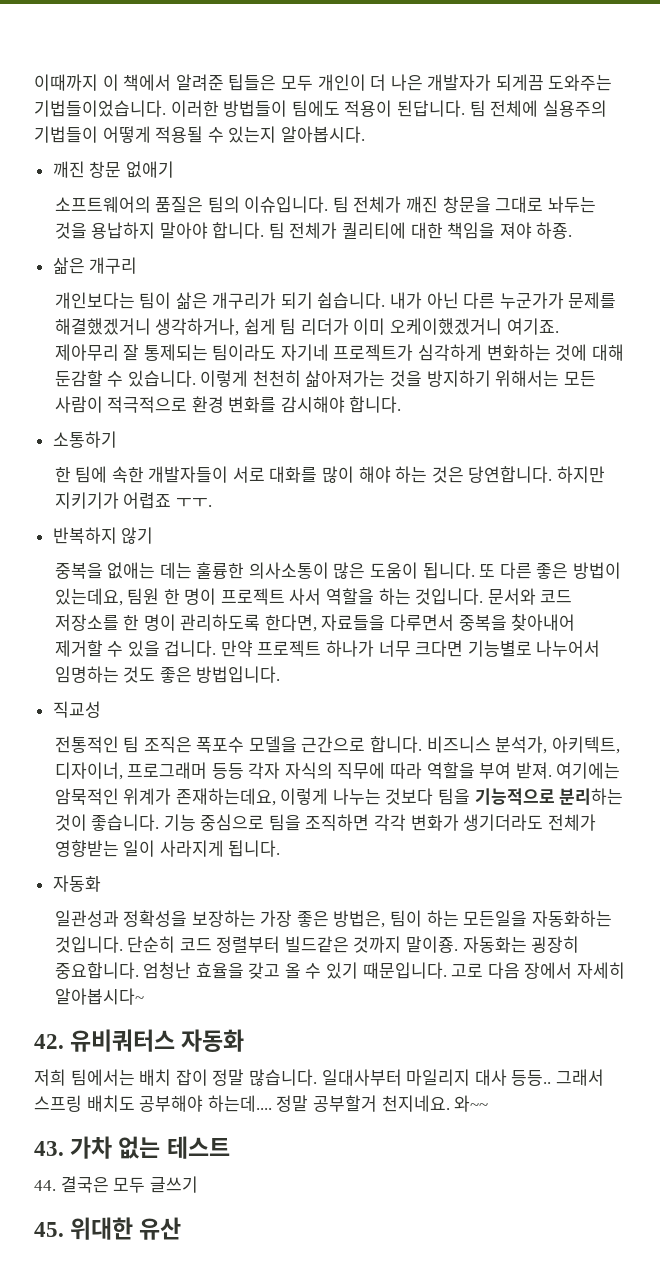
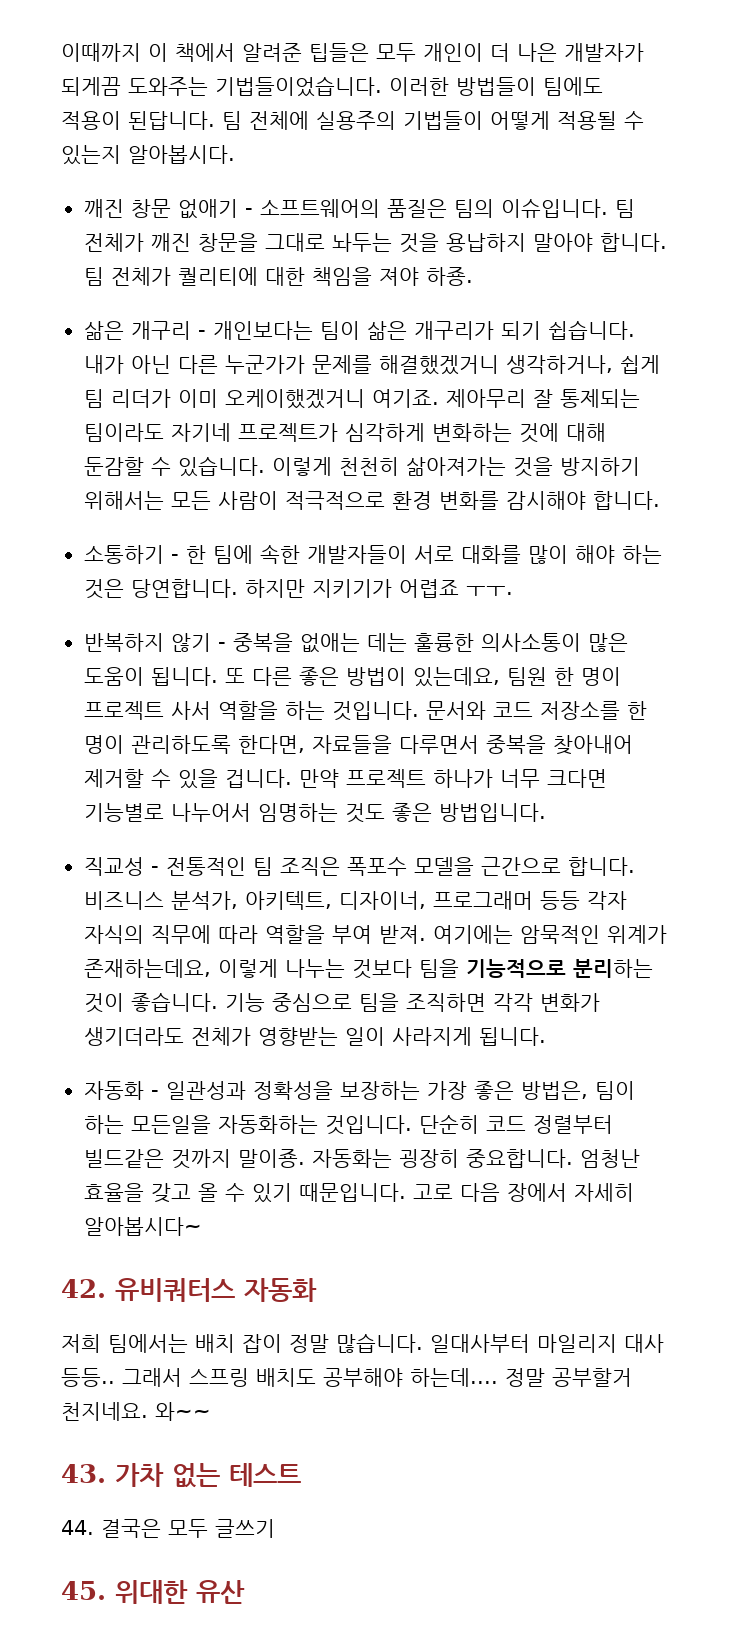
- 깨진 창문 없애기
- 소프트웨어의 품질은 팀의 이슈입니다.
+ 깨진 창문 없애기 - 소프트웨어의 품질은 팀의 이슈입니다.
- 삶은 개구리
- 개인보다는 팀이 삶은 개구리가 되기 쉽습니다.
+ 삶은 개구리 - 개인보다는 팀이 삶은 개구리가 되기 쉽습니다.
- 소통하기
- 한 팀에 속한 개발자들이 서로 대화를 많이 해야 하는 것은 당연합니다.
+ 소통하기 - 한 팀에 속한 개발자들이 서로 대화를 많이 해야 하는 것은 당연합니다.
- 반복하지 않기
- 중복을 없애는 데는 훌륭한 의사소통이 많은 도움이 됩니다.
+ 반복하지 않기 - 중복을 없애는 데는 훌륭한 의사소통이 많은 도움이 됩니다.
- 직교성
- 전통적인 팀 조직은 폭포수 모델을 근간으로 합니다.
+ 직교성 - 전통적인 팀 조직은 폭포수 모델을 근간으로 합니다.
  기능 중심으로 팀을 조직하면 각각 변화가 생기더라도 전체가 영향받는 일이 사라지게 됩니다.
- 자동화
- 일관성과 정확성을 보장하는 가장 좋은 방법은, 팀이 하는 모든일을 자동화하는 것입니다.
+ 자동화 - 일관성과 정확성을 보장하는 가장 좋은 방법은, 팀이 하는 모든일을 자동화하는 것입니다.

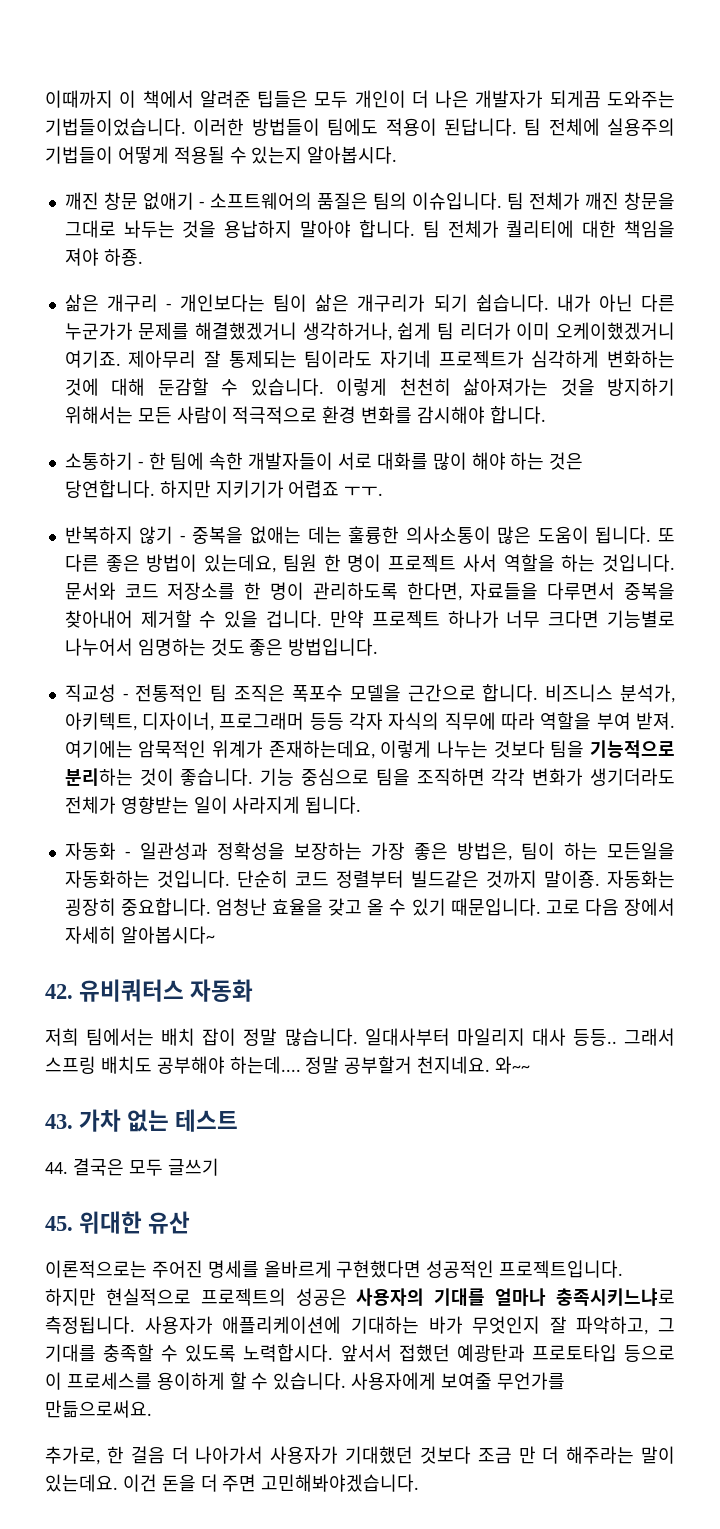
+ 이론적으로는 주어진 명세를 올바르게 구현했다면 성공적인 프로젝트입니다. 하지만 현실적으로 프로젝트의 성공은 사용자의 기대를 얼마나 충족시키느냐로 측정됩니다. 사용자가 애플리케이션에 기대하는 바가 무엇인지 잘 파악하고, 그 기대를 충족할 수 있도록 노력합시다. 앞서서 접했던 예광탄과 프로토타입 등으로 이 프로세스를 용이하게 할 수 있습니다. 사용자에게 보여줄 무언가를 만듦으로써요.
+ 추가로, 한 걸음 더 나아가서 사용자가 기대했던 것보다 조금 만 더 해주라는 말이 있는데요. 이건 돈을 더 주면 고민해봐야겠습니다.

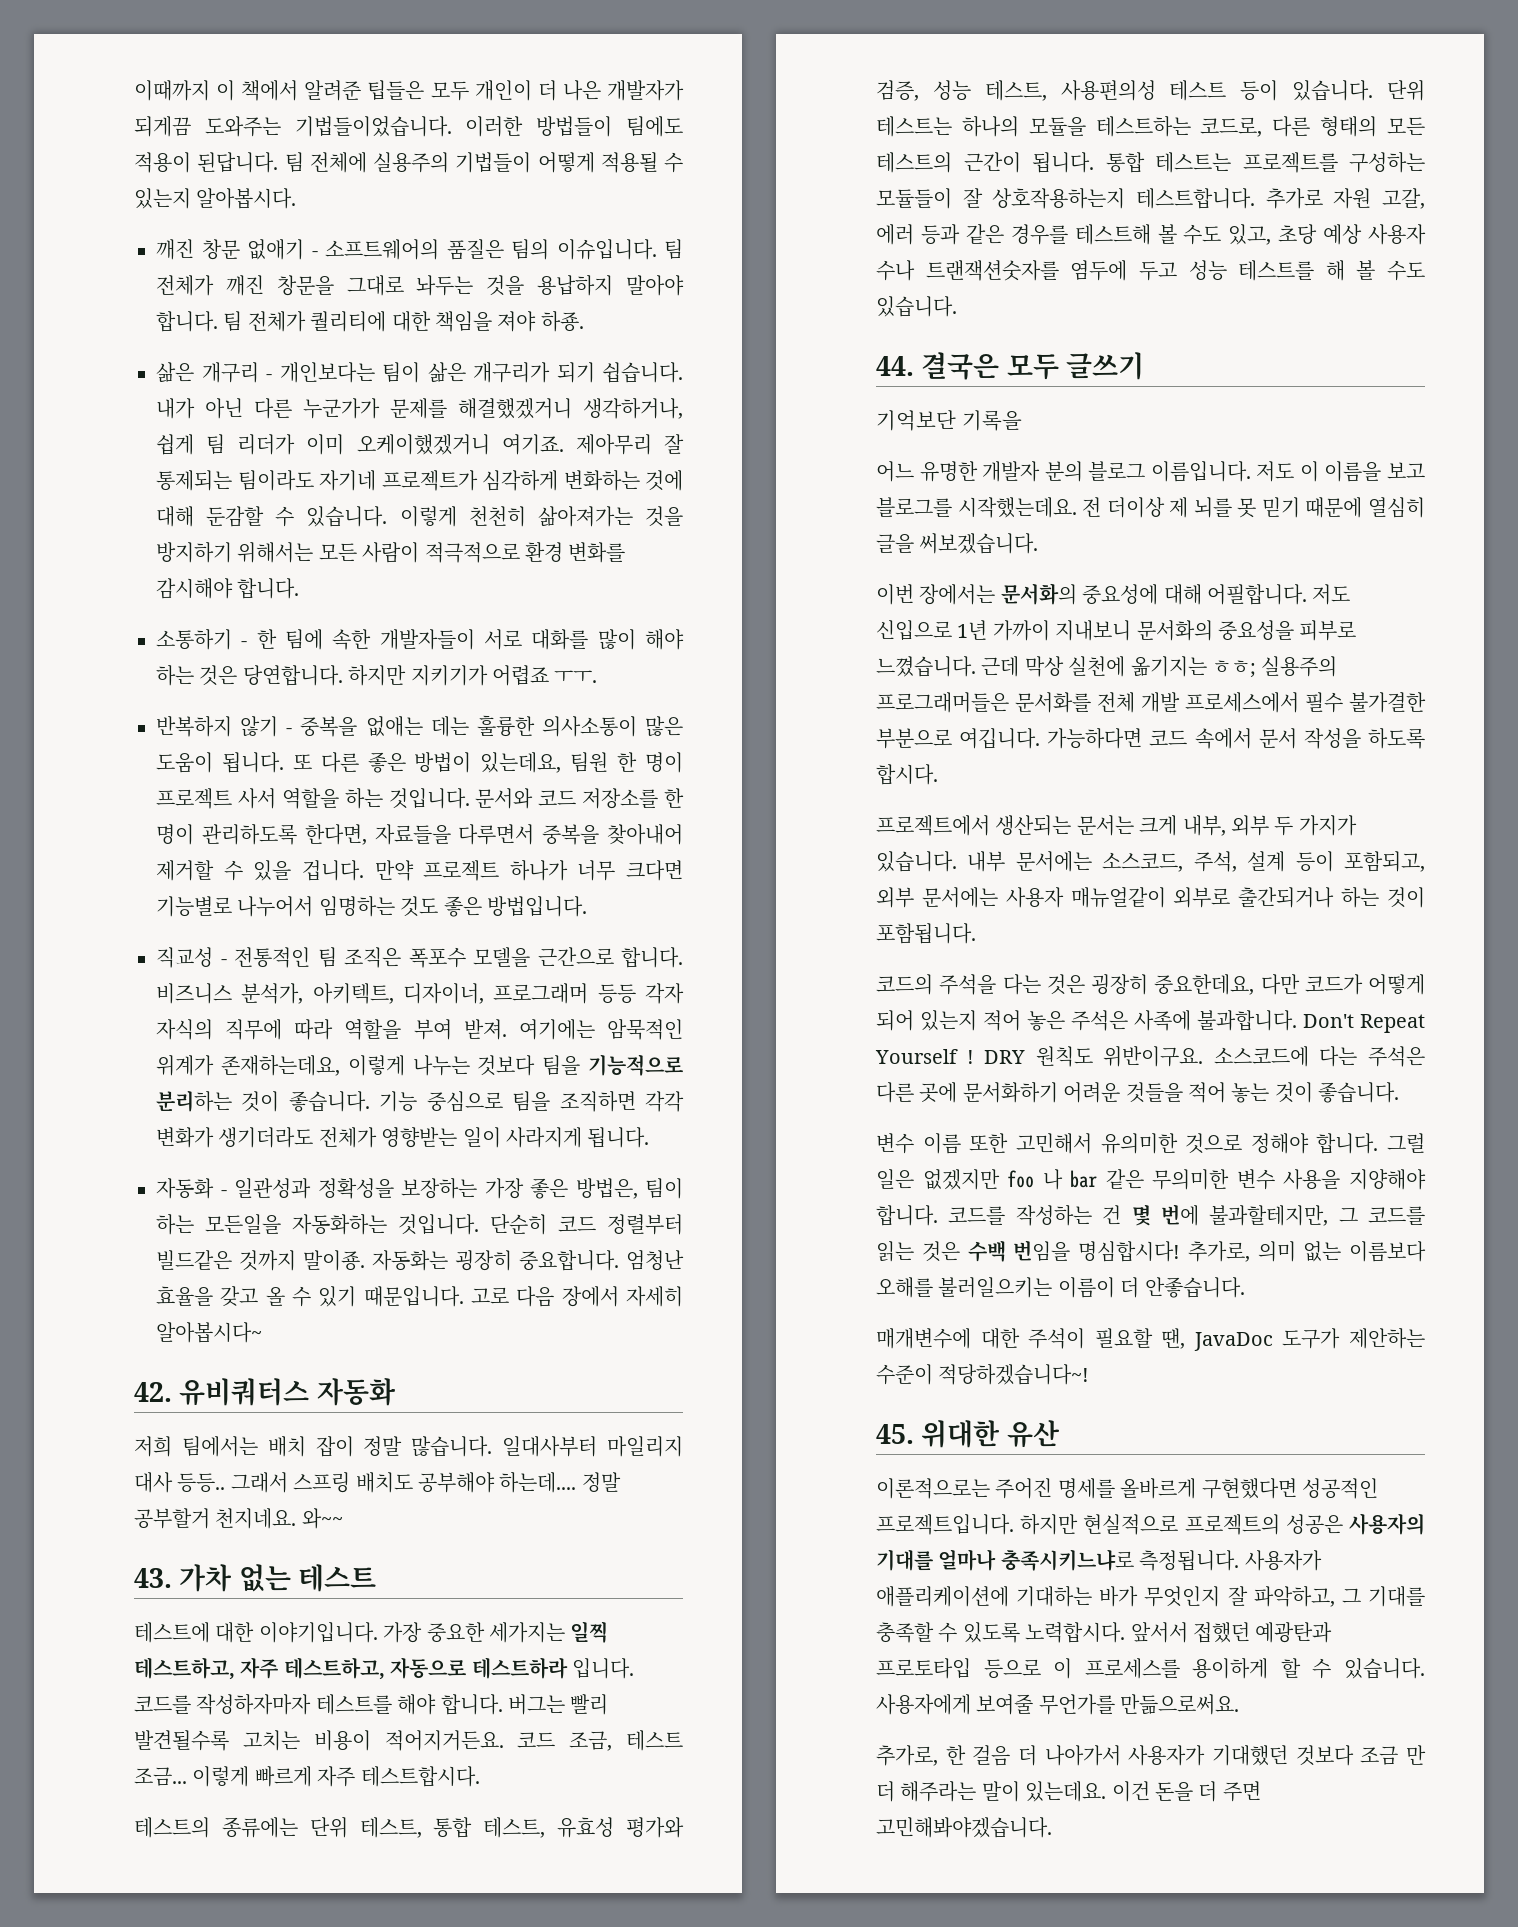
+ 테스트에 대한 이야기입니다. 가장 중요한 세가지는 일찍 테스트하고, 자주 테스트하고, 자동으로 테스트하라 입니다. 코드를 작성하자마자 테스트를 해야 합니다. 버그는 빨리 발견될수록 고치는 비용이 적어지거든요. 코드 조금, 테스트 조금... 이렇게 빠르게 자주 테스트합시다.
+ 테스트의 종류에는 단위 테스트, 통합 테스트, 유효성 평가와 검증, 성능 테스트, 사용편의성 테스트 등이 있습니다. 단위 테스트는 하나의 모듈을 테스트하는 코드로, 다른 형태의 모든 테스트의 근간이 됩니다. 통합 테스트는 프로젝트를 구성하는 모듈들이 잘 상호작용하는지 테스트합니다. 추가로 자원 고갈, 에러 등과 같은 경우를 테스트해 볼 수도 있고, 초당 예상 사용자 수나 트랜잭션숫자를 염두에 두고 성능 테스트를 해 볼 수도 있습니다.
  44. 결국은 모두 글쓰기
+ 기억보단 기록을
+ 어느 유명한 개발자 분의 블로그 이름입니다. 저도 이 이름을 보고 블로그를 시작했는데요. 전 더이상 제 뇌를 못 믿기 때문에 열심히 글을 써보겠습니다.
+ 이번 장에서는 문서화의 중요성에 대해 어필합니다. 저도 신입으로 1년 가까이 지내보니 문서화의 중요성을 피부로 느꼈습니다. 근데 막상 실천에 옮기지는 ㅎㅎ; 실용주의 프로그래머들은 문서화를 전체 개발 프로세스에서 필수 불가결한 부분으로 여깁니다. 가능하다면 코드 속에서 문서 작성을 하도록 합시다.
+ 프로젝트에서 생산되는 문서는 크게 내부, 외부 두 가지가 있습니다. 내부 문서에는 소스코드, 주석, 설계 등이 포함되고, 외부 문서에는 사용자 매뉴얼같이 외부로 출간되거나 하는 것이 포함됩니다.
+ 코드의 주석을 다는 것은 굉장히 중요한데요, 다만 코드가 어떻게 되어 있는지 적어 놓은 주석은 사족에 불과합니다. Don't Repeat Yourself ! DRY 원칙도 위반이구요. 소스코드에 다는 주석은 다른 곳에 문서화하기 어려운 것들을 적어 놓는 것이 좋습니다.
+ 변수 이름 또한 고민해서 유의미한 것으로 정해야 합니다. 그럴 일은 없겠지만 foo 나 bar 같은 무의미한 변수 사용을 지양해야 합니다. 코드를 작성하는 건 몇 번에 불과할테지만, 그 코드를 읽는 것은 수백 번임을 명심합시다! 추가로, 의미 없는 이름보다 오해를 불러일으키는 이름이 더 안좋습니다.
+ 매개변수에 대한 주석이 필요할 땐, JavaDoc 도구가 제안하는 수준이 적당하겠습니다~!

